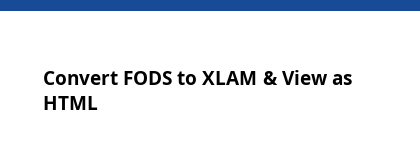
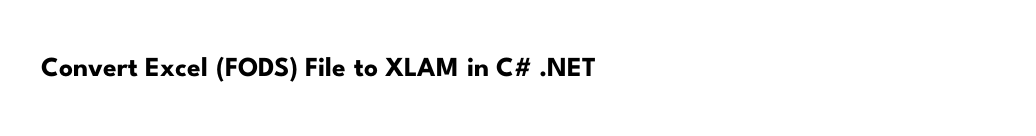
- Convert FODS to XLAM & View as HTML
+ Convert Excel (FODS) File to XLAM in C# .NET

